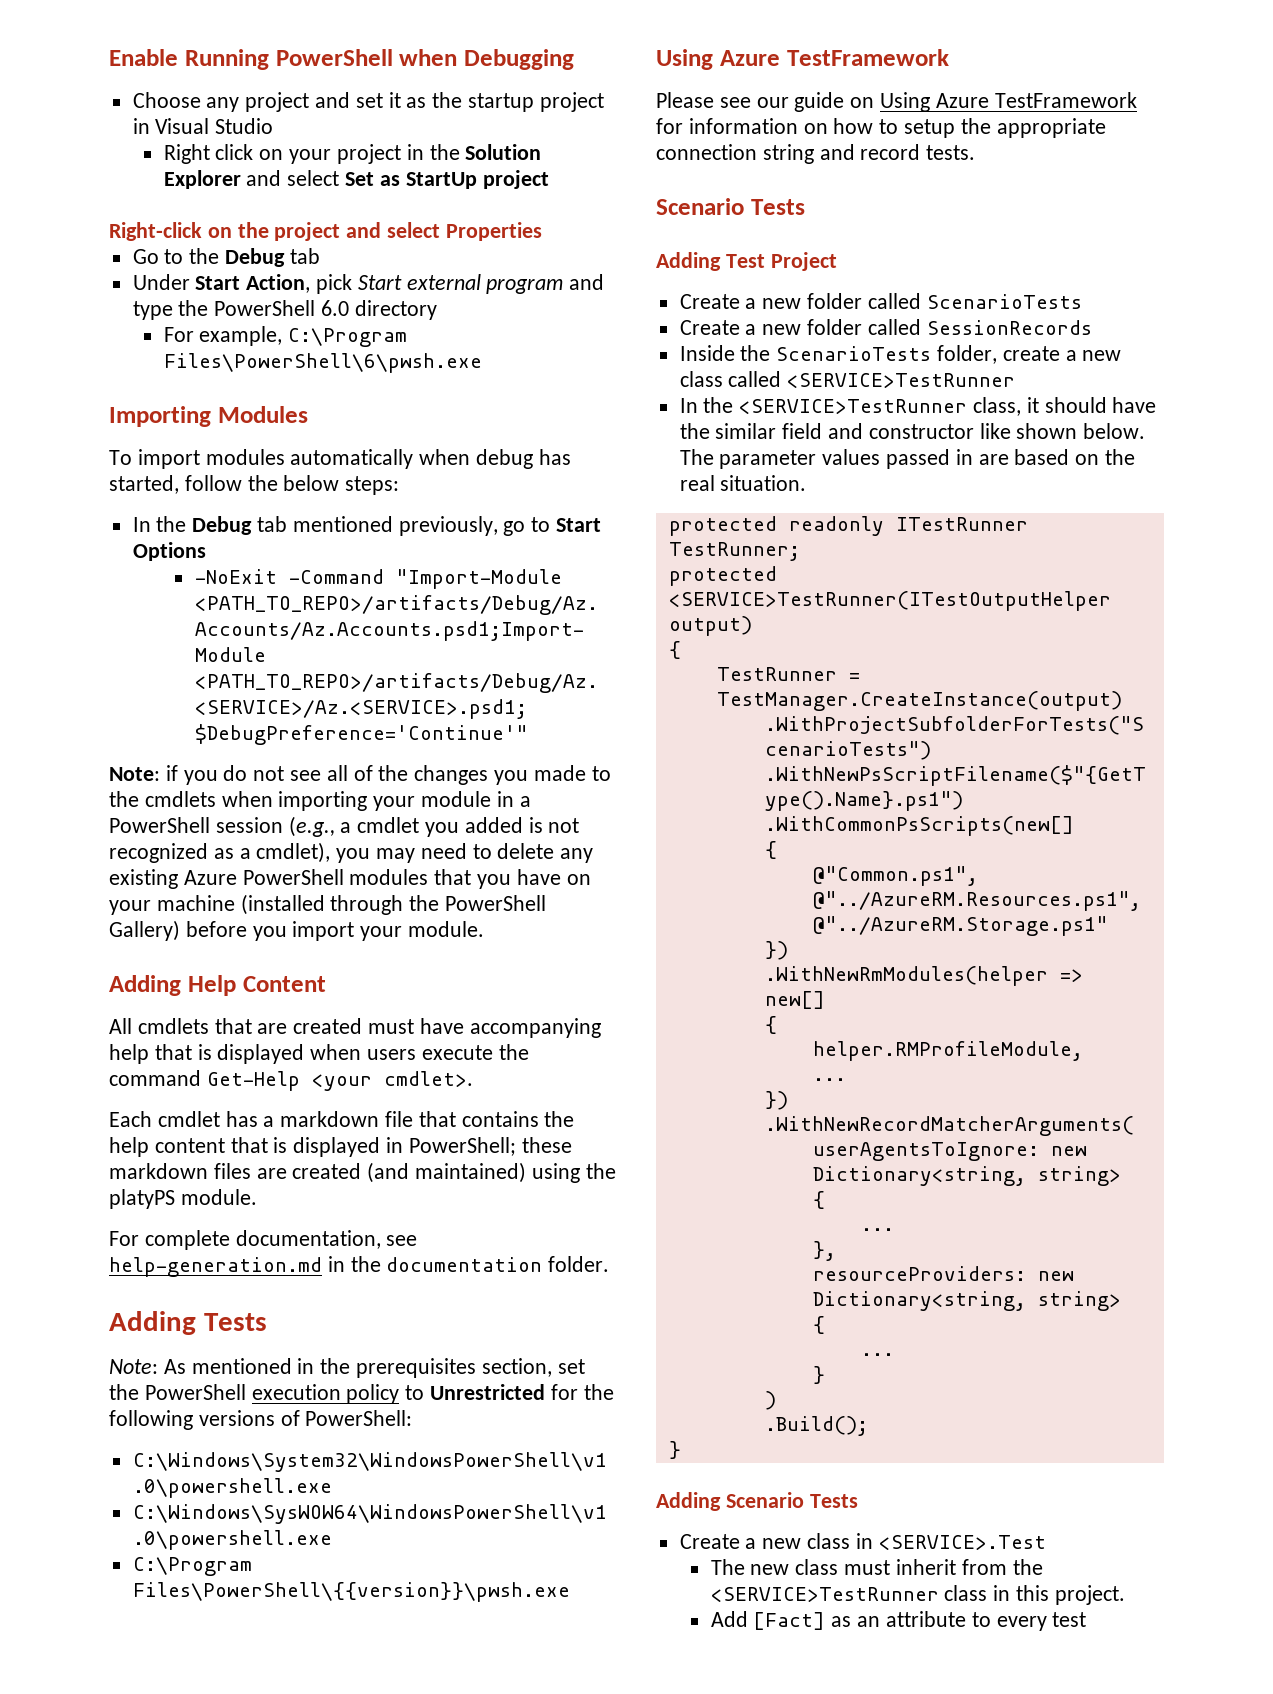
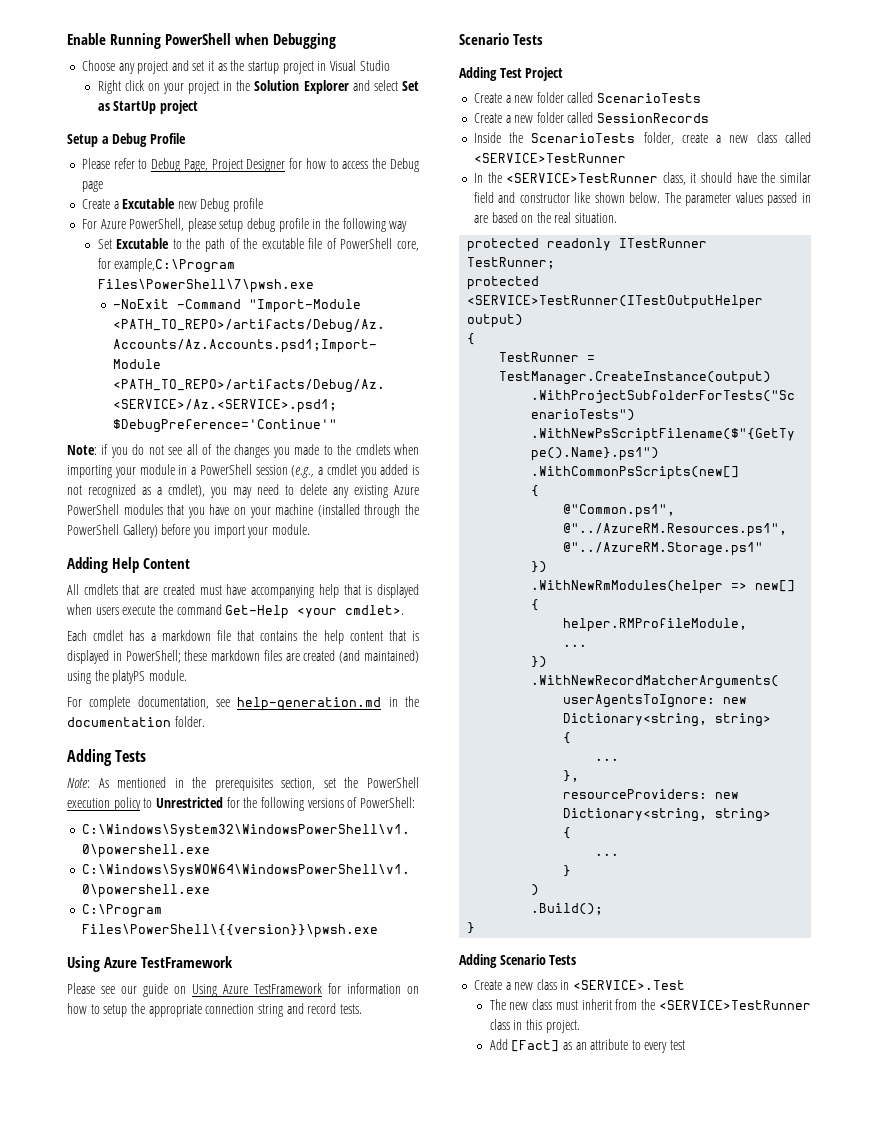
- Right-click on the project and select Properties
- Go to the Debug tab
- Under Start Action, pick Start external program and type the PowerShell 6.0 directory
- For example, C:\Program Files\PowerShell\6\pwsh.exe
- Importing Modules
- To import modules automatically when debug has started, follow the below steps:
- In the Debug tab mentioned previously, go to Start Options
+ Setup a Debug Profile
+ Please refer to Debug Page, Project Designer for how to access the Debug page
+ Create a Excutable new Debug profile
+ For Azure PowerShell, please setup debug profile in the following way
+ Set Excutable to the path of the excutable file of PowerShell core, for example,C:\Program Files\PowerShell\7\pwsh.exe

